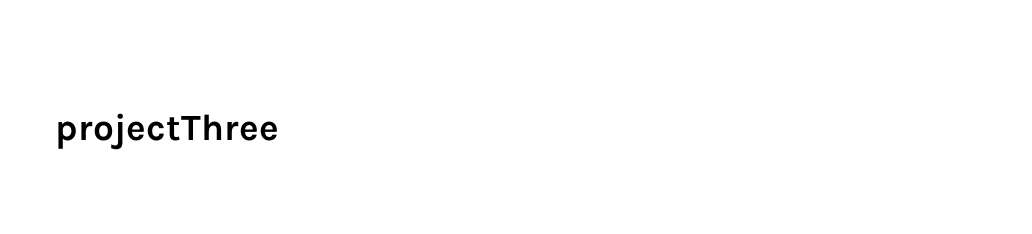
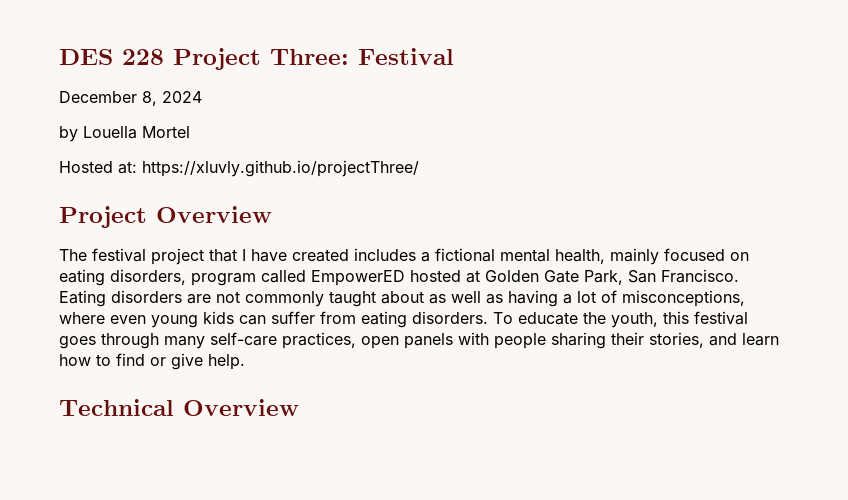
- projectThree
+ DES 228 Project Three: Festival
+ December 8, 2024
+ by Louella Mortel
+ Hosted at: https://xluvly.github.io/projectThree/
+ Project Overview
+ The festival project that I have created includes a fictional mental health, mainly focused on eating disorders, program called EmpowerED hosted at Golden Gate Park, San Francisco. Eating disorders are not commonly taught about as well as having a lot of misconceptions, where even young kids can suffer from eating disorders. To educate the youth, this festival goes through many self-care practices, open panels with people sharing their stories, and learn how to find or give help.
+ Technical Overview

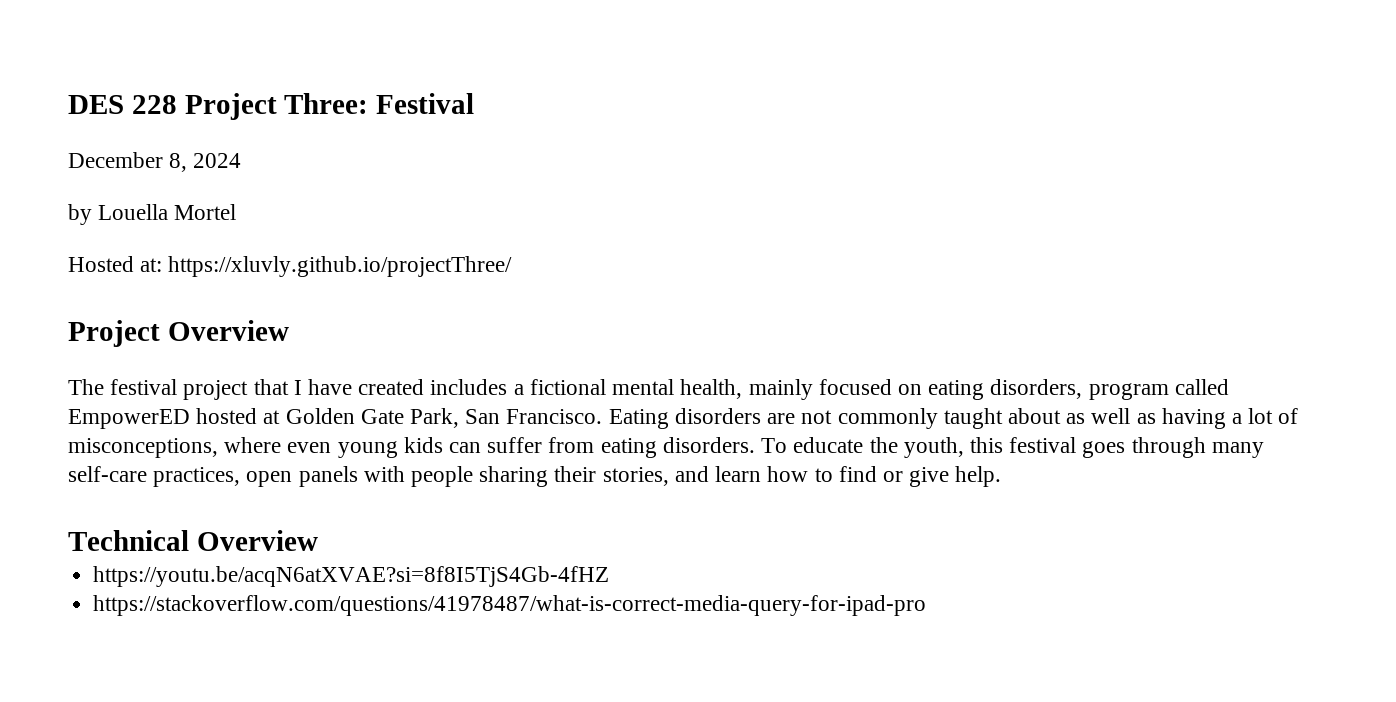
+ https://youtu.be/acqN6atXVAE?si=8f8I5TjS4Gb-4fHZ
+ https://stackoverflow.com/questions/41978487/what-is-correct-media-query-for-ipad-pro

